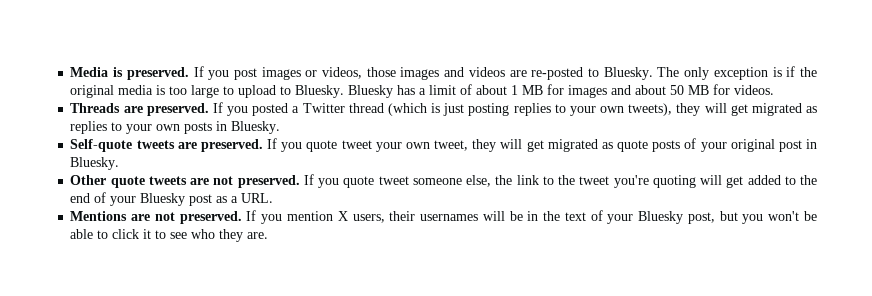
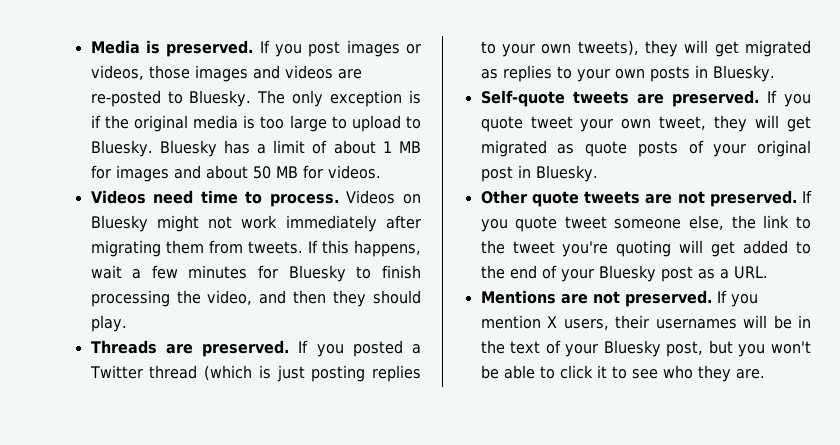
+ Videos need time to process. Videos on Bluesky might not work immediately after migrating them from tweets. If this happens, wait a few minutes for Bluesky to finish processing the video, and then they should play.

